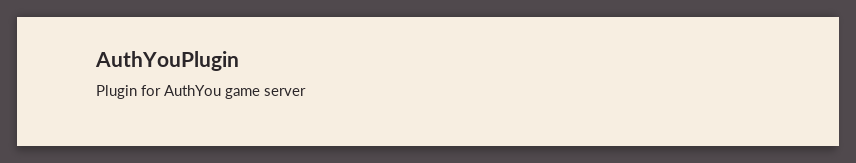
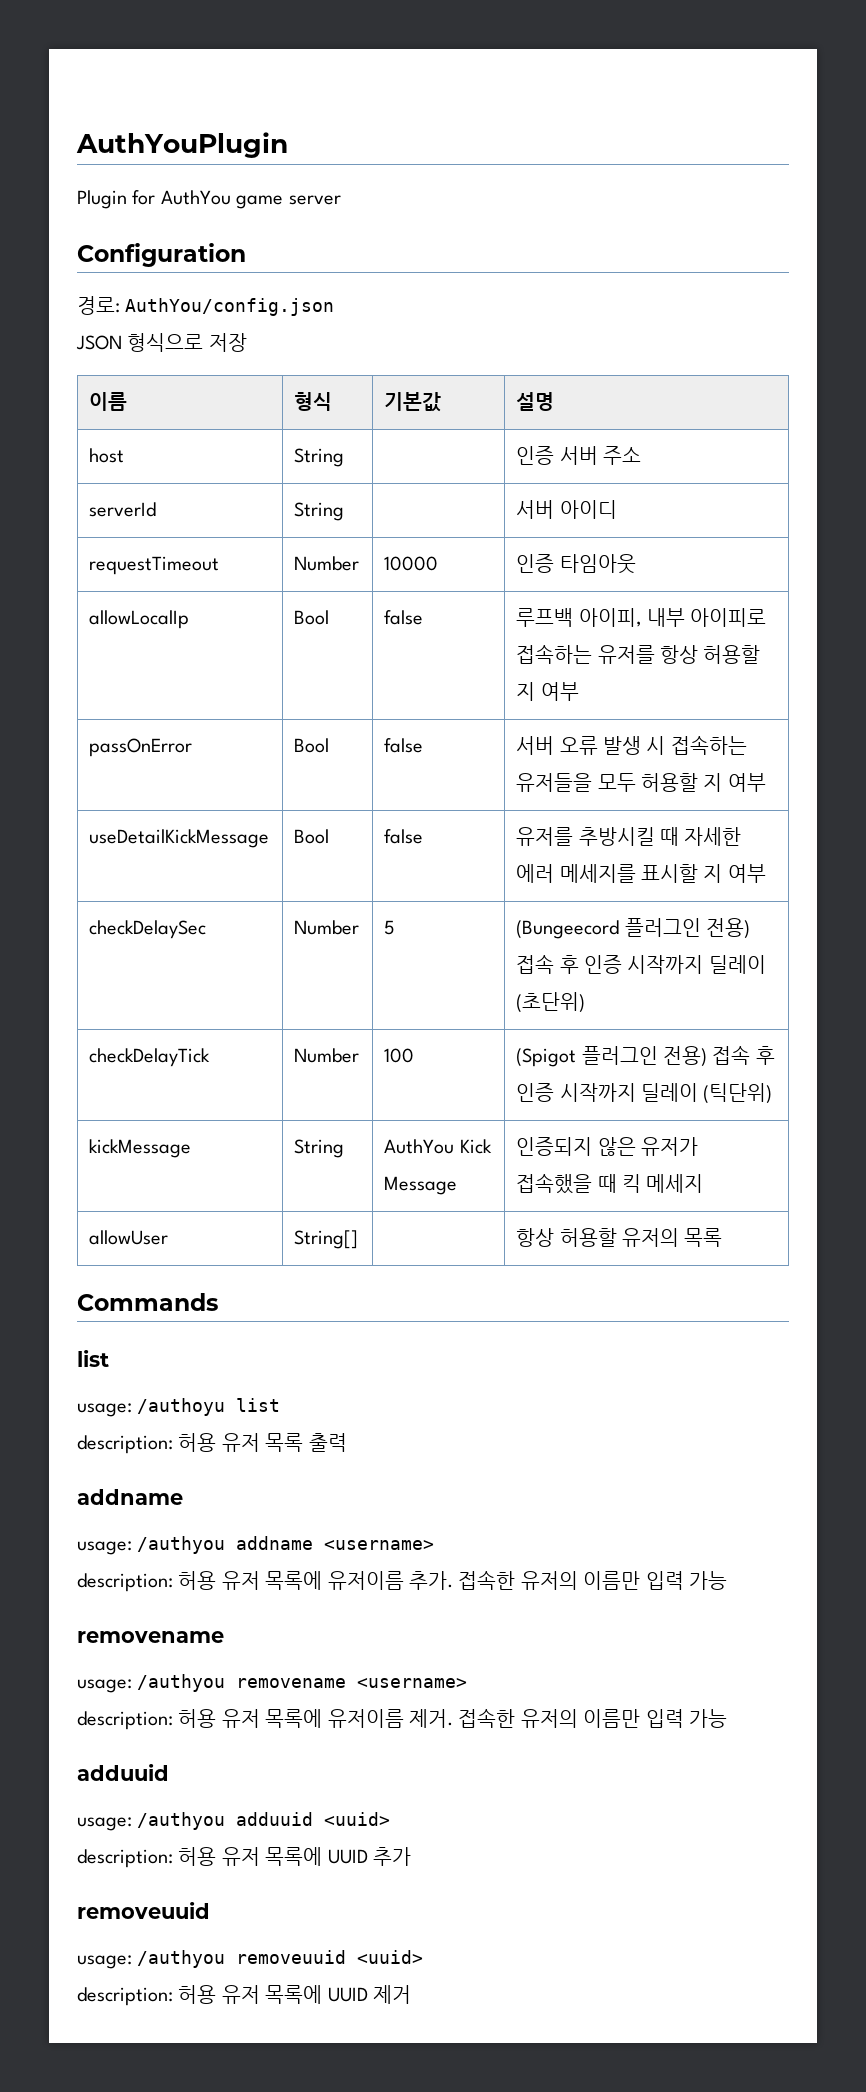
+ Configuration
+ 경로: AuthYou/config.json
+ JSON 형식으로 저장
+ 이름 | 형식 | 기본값 | 설명
+ host | String | | 인증 서버 주소
+ serverId | String | | 서버 아이디
+ requestTimeout | Number | 10000 | 인증 타임아웃
+ allowLocalIp | Bool | false | 루프백 아이피, 내부 아이피로 접속하는 유저를 항상 허용할 지 여부
+ passOnError | Bool | false | 서버 오류 발생 시 접속하는 유저들을 모두 허용할 지 여부
+ useDetailKickMessage | Bool | false | 유저를 추방시킬 때 자세한 에러 메세지를 표시할 지 여부
+ checkDelaySec | Number | 5 | (Bungeecord 플러그인 전용) 접속 후 인증 시작까지 딜레이 (초단위)
+ checkDelayTick | Number | 100 | (Spigot 플러그인 전용) 접속 후 인증 시작까지 딜레이 (틱단위)
+ kickMessage | String | AuthYou Kick Message | 인증되지 않은 유저가 접속했을 때 킥 메세지
+ allowUser | String[] | | 항상 허용할 유저의 목록
+ Commands
+ list
+ usage: /authoyu list
+ description: 허용 유저 목록 출력
+ addname
+ usage: /authyou addname <username>
+ description: 허용 유저 목록에 유저이름 추가. 접속한 유저의 이름만 입력 가능
+ removename
+ usage: /authyou removename <username>
+ description: 허용 유저 목록에 유저이름 제거. 접속한 유저의 이름만 입력 가능
+ adduuid
+ usage: /authyou adduuid <uuid>
+ description: 허용 유저 목록에 UUID 추가
+ removeuuid
+ usage: /authyou removeuuid <uuid>
+ description: 허용 유저 목록에 UUID 제거

